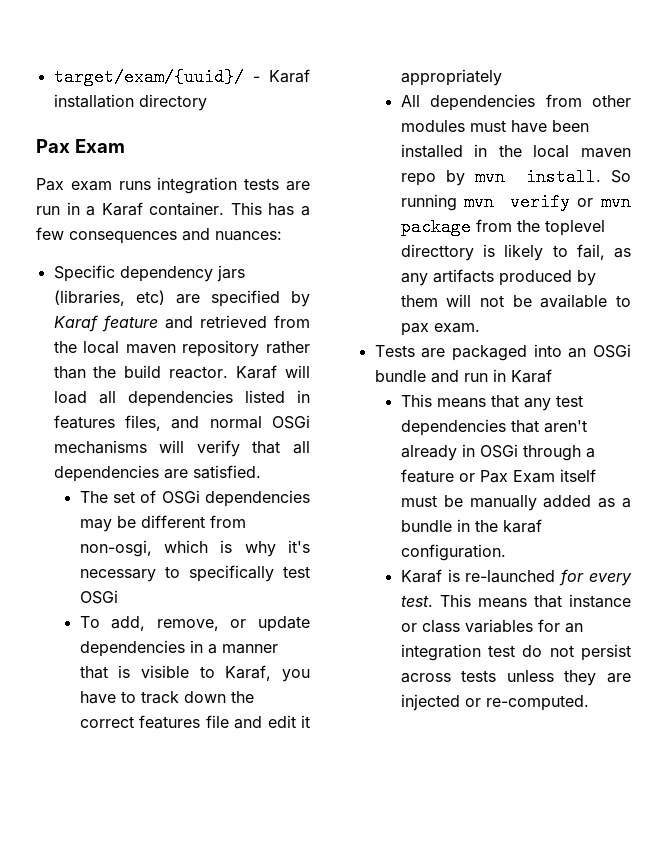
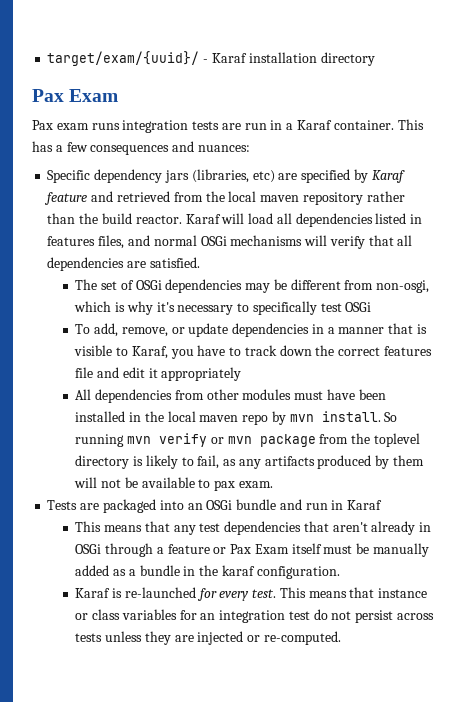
- So running mvn verify or mvn package from the toplevel directtory is likely to fail, as any artifacts produced by them will not be available to pax exam.
+ So running mvn verify or mvn package from the toplevel directory is likely to fail, as any artifacts produced by them will not be available to pax exam.

